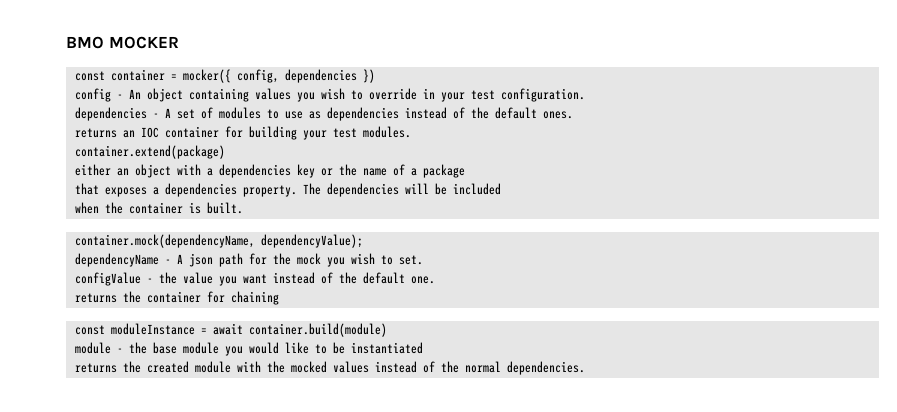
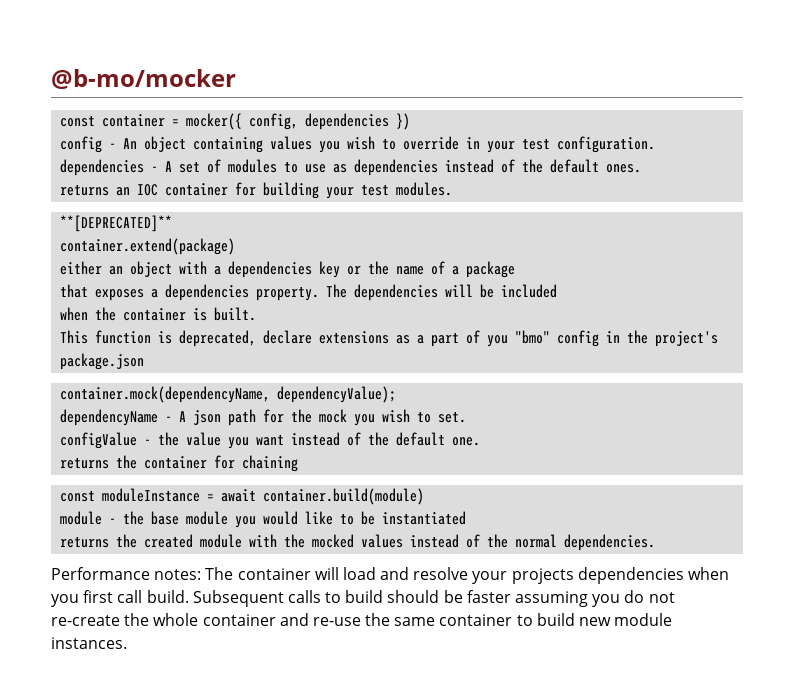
- BMO MOCKER
+ @b-mo/mocker
+ **[DEPRECATED]**
+ This function is deprecated, declare extensions as a part of you "bmo" config in the project's package.json
+ Performance notes: The container will load and resolve your projects dependencies when you first call build. Subsequent calls to build should be faster assuming you do not re-create the whole container and re-use the same container to build new module instances.

